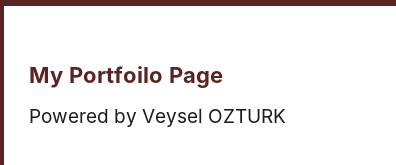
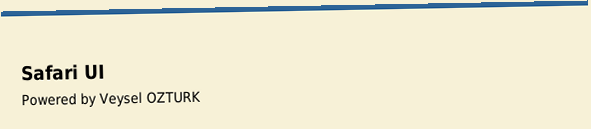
- My Portfoilo Page
+ Safari UI

